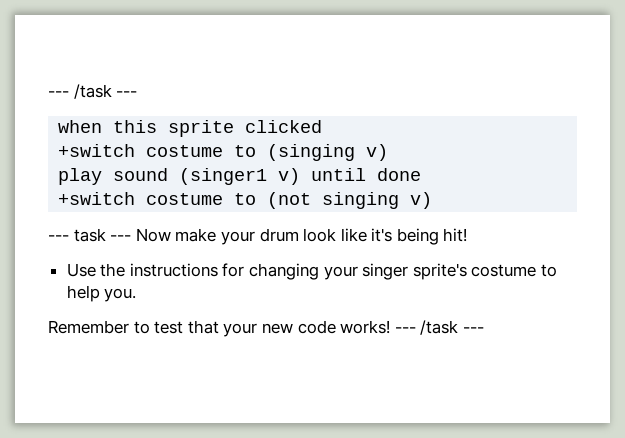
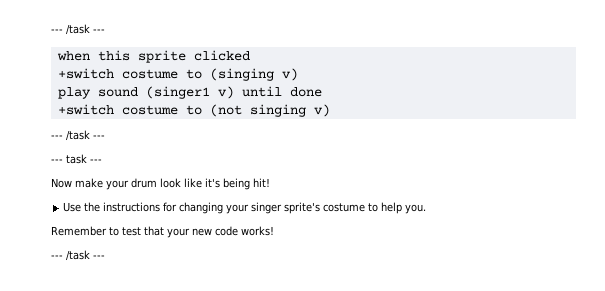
  +switch costume to (not singing v)
+ --- /task ---
- --- task --- Now make your drum look like it's being hit!
+ --- task ---
+ Now make your drum look like it's being hit!
- Remember to test that your new code works! --- /task ---
+ Remember to test that your new code works!
+ --- /task ---

